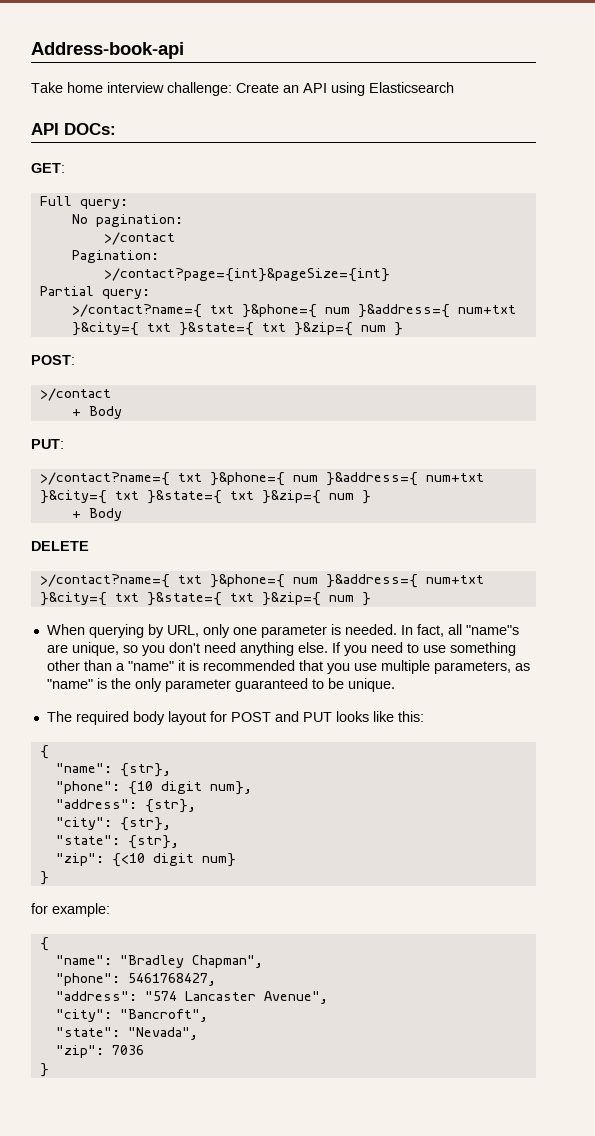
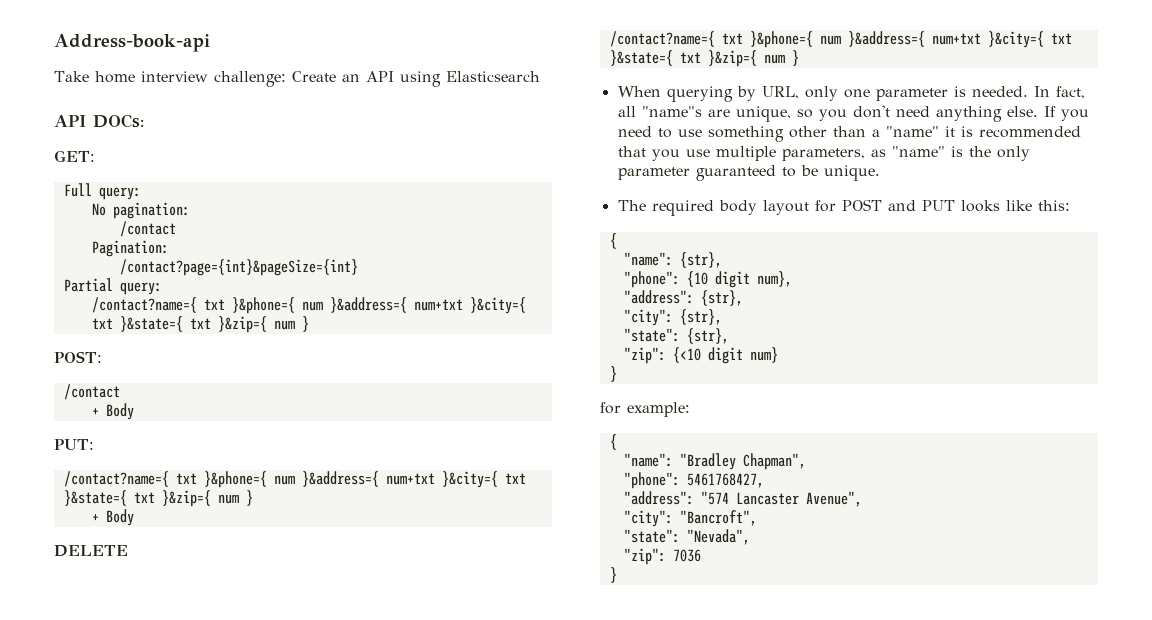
  No pagination:
- >/contact
+ /contact
- >/contact?page={int}&pageSize={int}
+ /contact?page={int}&pageSize={int}
  Partial query:
- >/contact?name={ txt }&phone={ num }&address={ num+txt }&city={ txt }&state={ txt }&zip={ num }
+ /contact?name={ txt }&phone={ num }&address={ num+txt }&city={ txt }&state={ txt }&zip={ num }
  POST:
- >/contact
+ /contact
  PUT:
- >/contact?name={ txt }&phone={ num }&address={ num+txt }&city={ txt }&state={ txt }&zip={ num }
+ /contact?name={ txt }&phone={ num }&address={ num+txt }&city={ txt }&state={ txt }&zip={ num }
  DELETE
- >/contact?name={ txt }&phone={ num }&address={ num+txt }&city={ txt }&state={ txt }&zip={ num }
+ /contact?name={ txt }&phone={ num }&address={ num+txt }&city={ txt }&state={ txt }&zip={ num }

